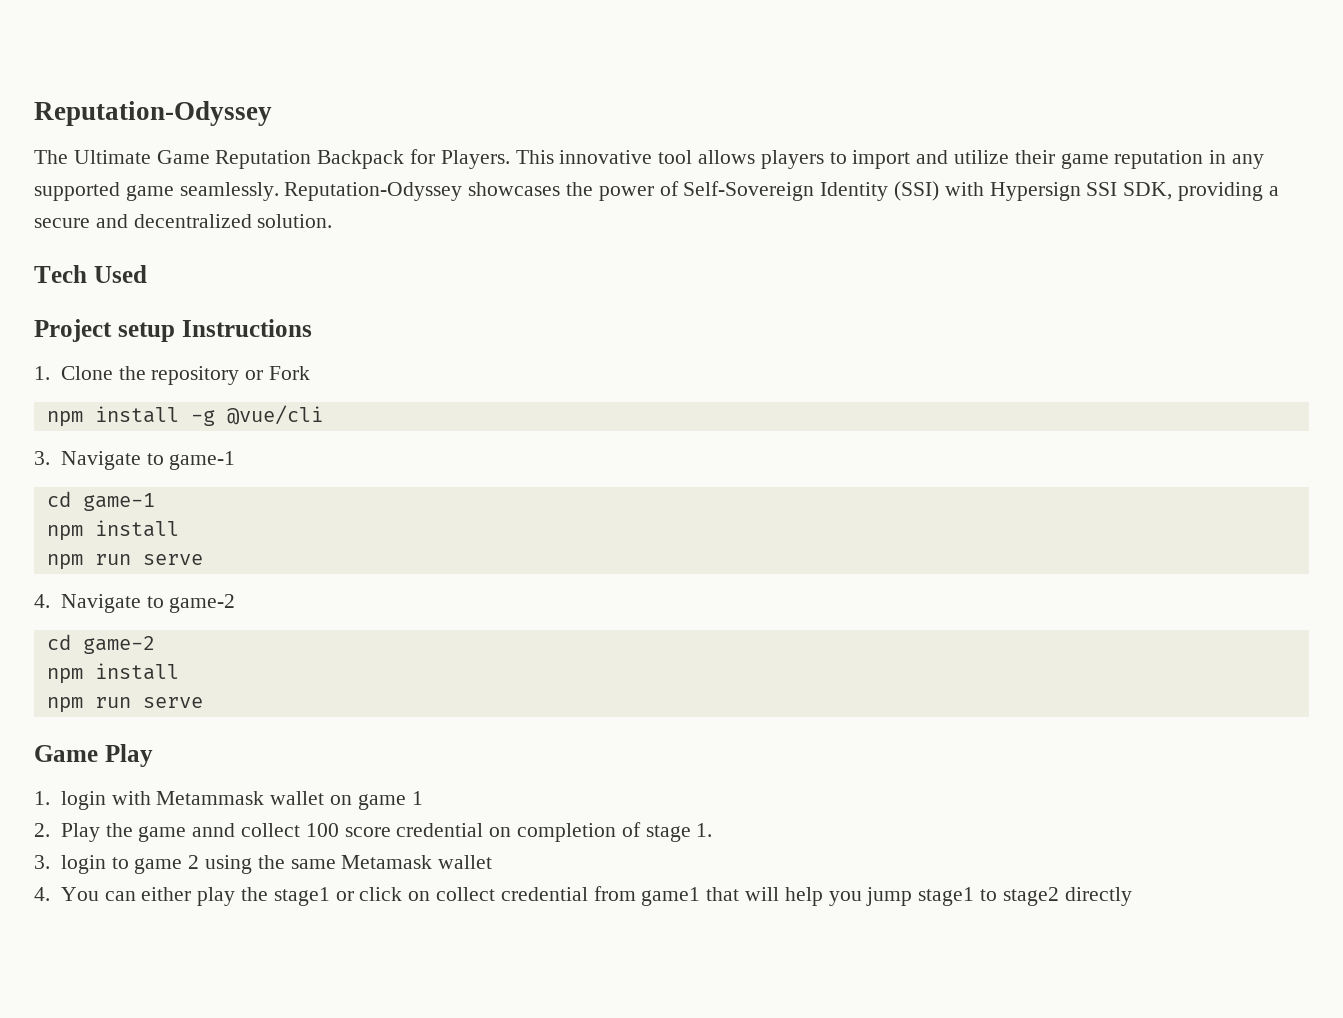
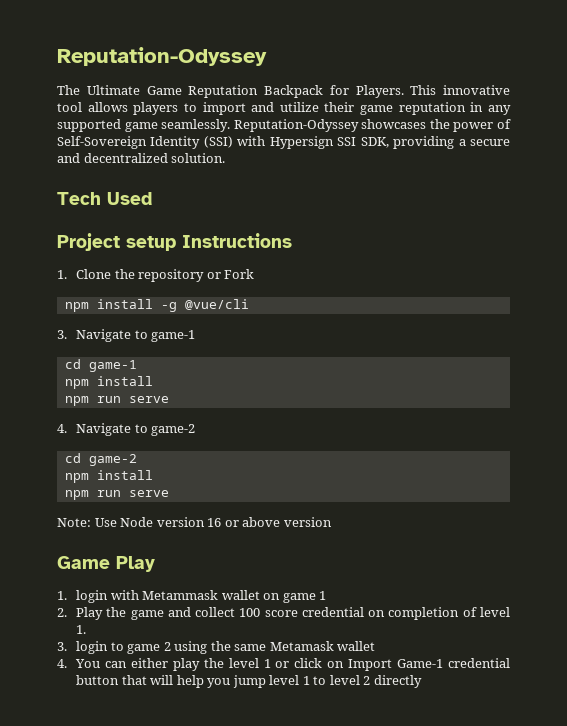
+ Note: Use Node version 16 or above version
- 2. Play the game annd collect 100 score credential on completion of stage 1.
+ 2. Play the game and collect 100 score credential on completion of level 1.
- 4. You can either play the stage1 or click on collect credential from game1 that will help you jump stage1 to stage2 directly
+ 4. You can either play the level 1 or click on Import Game-1 credential button that will help you jump level 1 to level 2 directly

